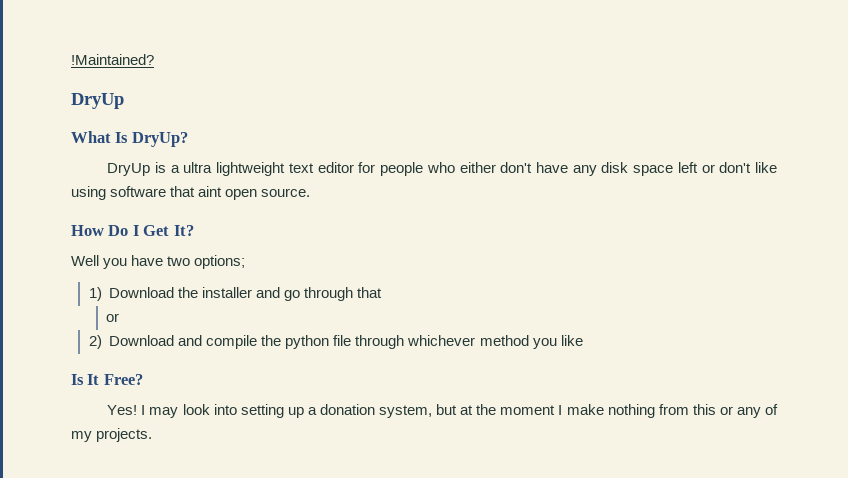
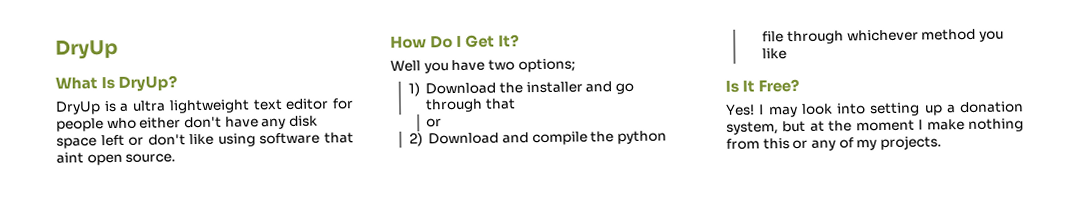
- !Maintained?

